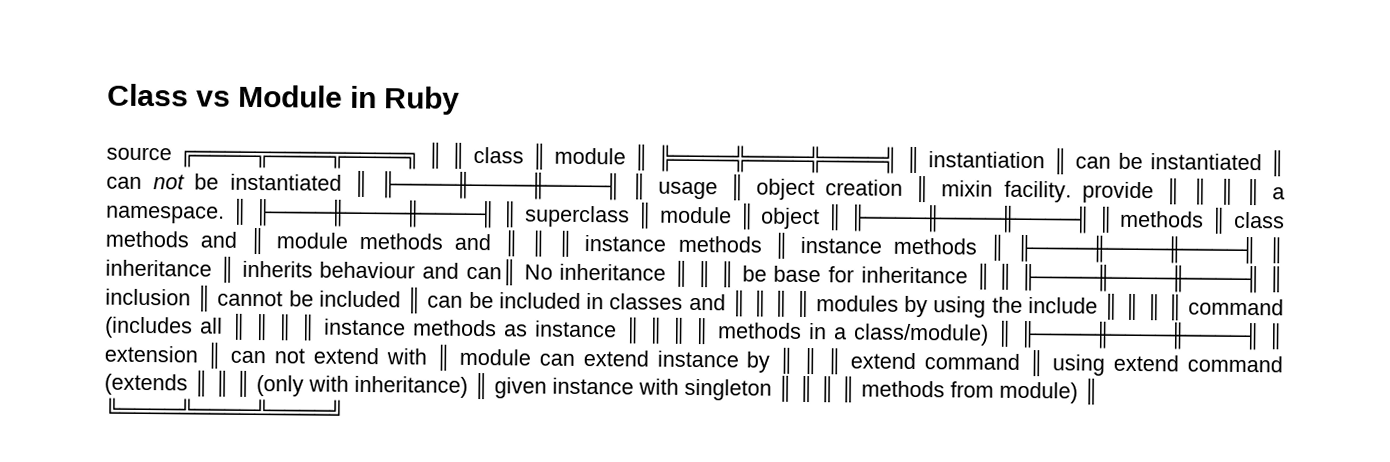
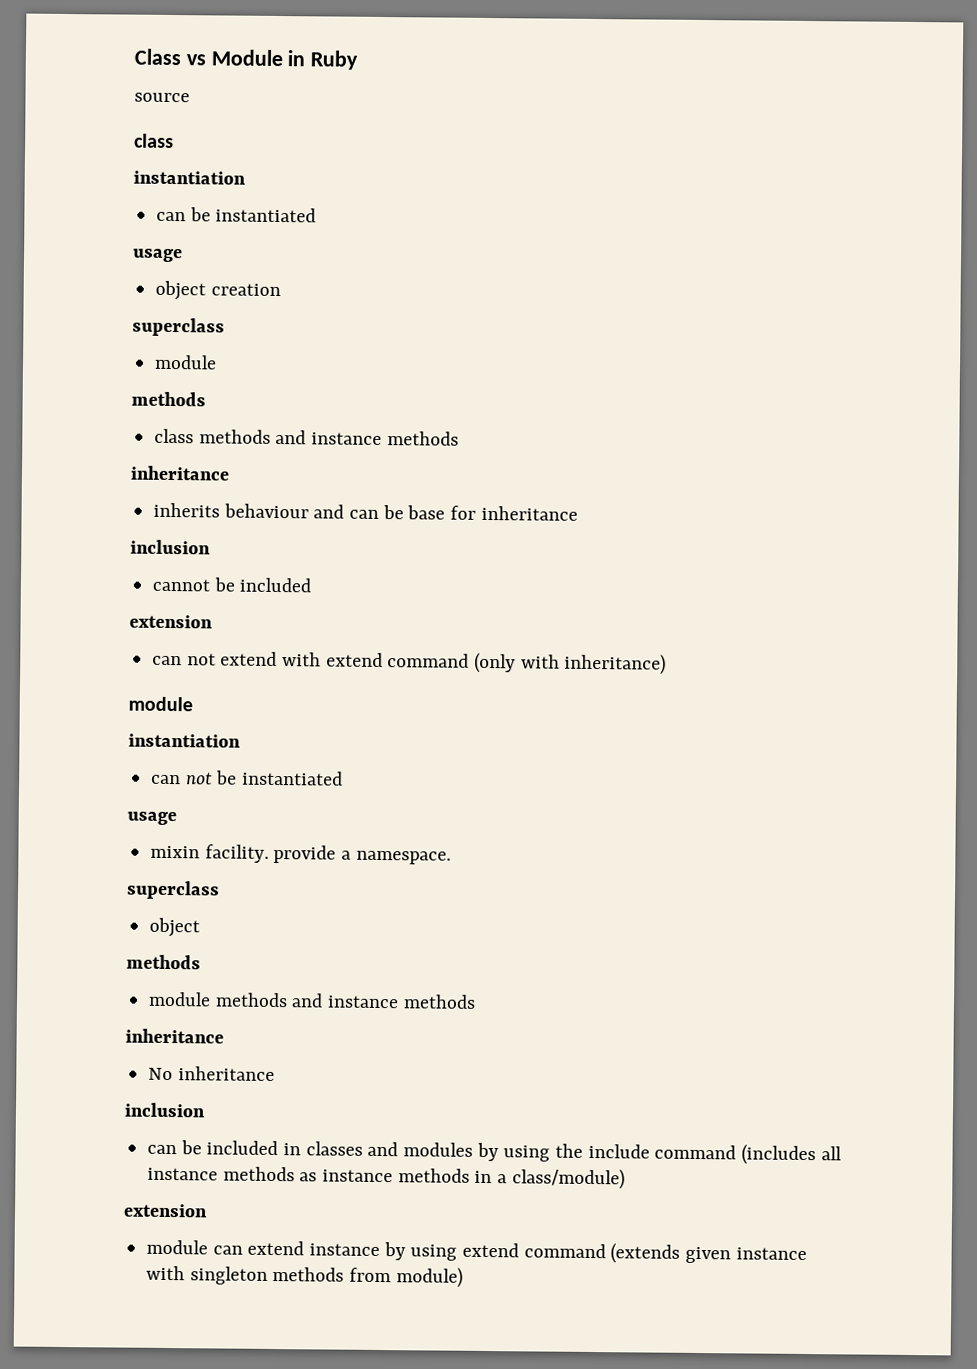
- source ╔════╦════╦════╗ ║ ║ class ║ module ║ ╠════╬════╬════╣ ║ instantiation ║ can be instantiated ║ can not be instantiated ║ ╟────╫────╫────╢ ║ usage ║ object creation ║ mixin facility. provide ║ ║ ║ ║ a namespace. ║ ╟────╫────╫────╢ ║ superclass ║ module ║ object ║ ╟────╫────╫────╢ ║ methods ║ class methods and ║ module methods and ║ ║ ║ instance methods ║ instance methods ║ ╟────╫────╫────╢ ║ inheritance ║ inherits behaviour and can║ No inheritance ║ ║ ║ be base for inheritance ║ ║ ╟────╫────╫────╢ ║ inclusion ║ cannot be included ║ can be included in classes and ║ ║ ║ ║ modules by using the include ║ ║ ║ ║ command (includes all ║ ║ ║ ║ instance methods as instance ║ ║ ║ ║ methods in a class/module) ║ ╟────╫────╫────╢ ║ extension ║ can not extend with ║ module can extend instance by ║ ║ ║ extend command ║ using extend command (extends ║ ║ ║ (only with inheritance) ║ given instance with singleton ║ ║ ║ ║ methods from module) ║ ╚════╩════╩════╝
+ source
+ class
+ instantiation
+ can be instantiated
+ usage
+ object creation
+ superclass
+ module
+ methods
+ class methods and instance methods
+ inheritance
+ inherits behaviour and can be base for inheritance
+ inclusion
+ cannot be included
+ extension
+ can not extend with extend command (only with inheritance)
+ module
+ instantiation
+ can not be instantiated
+ usage
+ mixin facility. provide a namespace.
+ superclass
+ object
+ methods
+ module methods and instance methods
+ inheritance
+ No inheritance
+ inclusion
+ can be included in classes and modules by using the include command (includes all instance methods as instance methods in a class/module)
+ extension
+ module can extend instance by using extend command (extends given instance with singleton methods from module)

